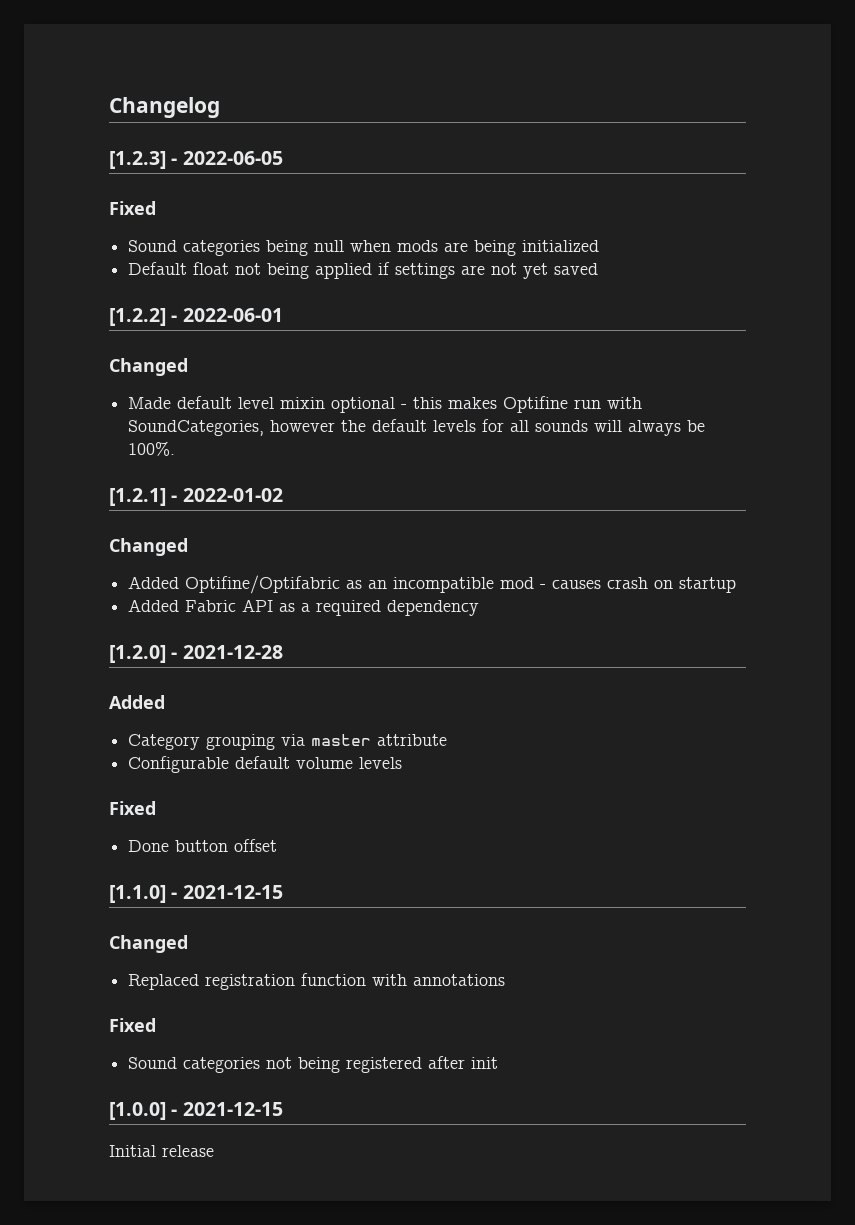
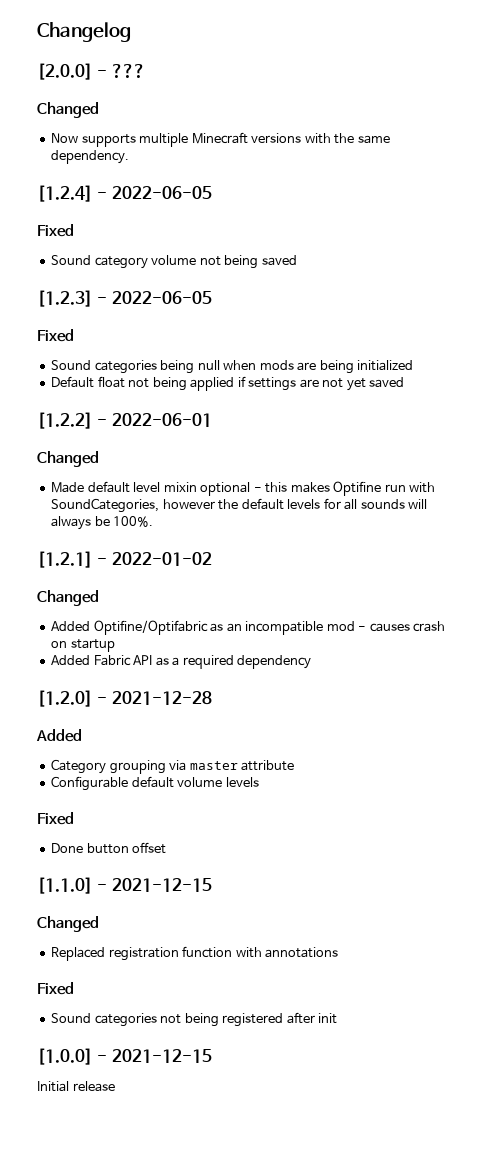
+ [2.0.0] - ???
+ Changed
+ Now supports multiple Minecraft versions with the same dependency.
+ [1.2.4] - 2022-06-05
+ Fixed
+ Sound category volume not being saved

